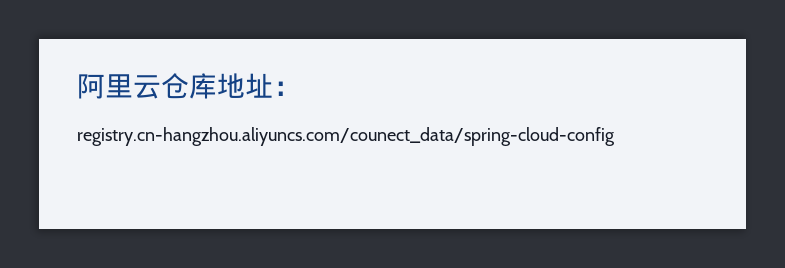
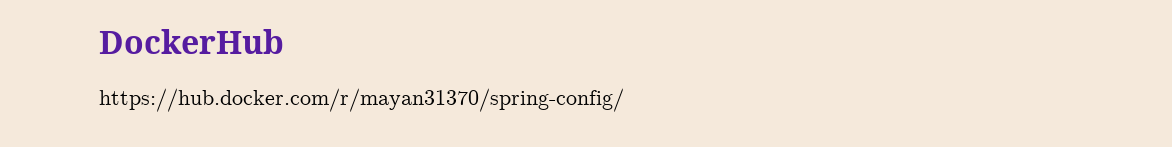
- 阿里云仓库地址：
- registry.cn-hangzhou.aliyuncs.com/counect_data/spring-cloud-config
+ DockerHub
+ https://hub.docker.com/r/mayan31370/spring-config/

